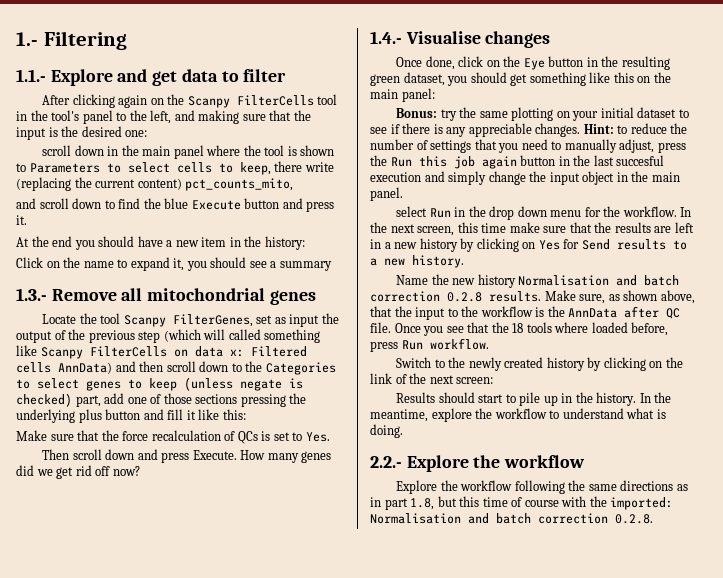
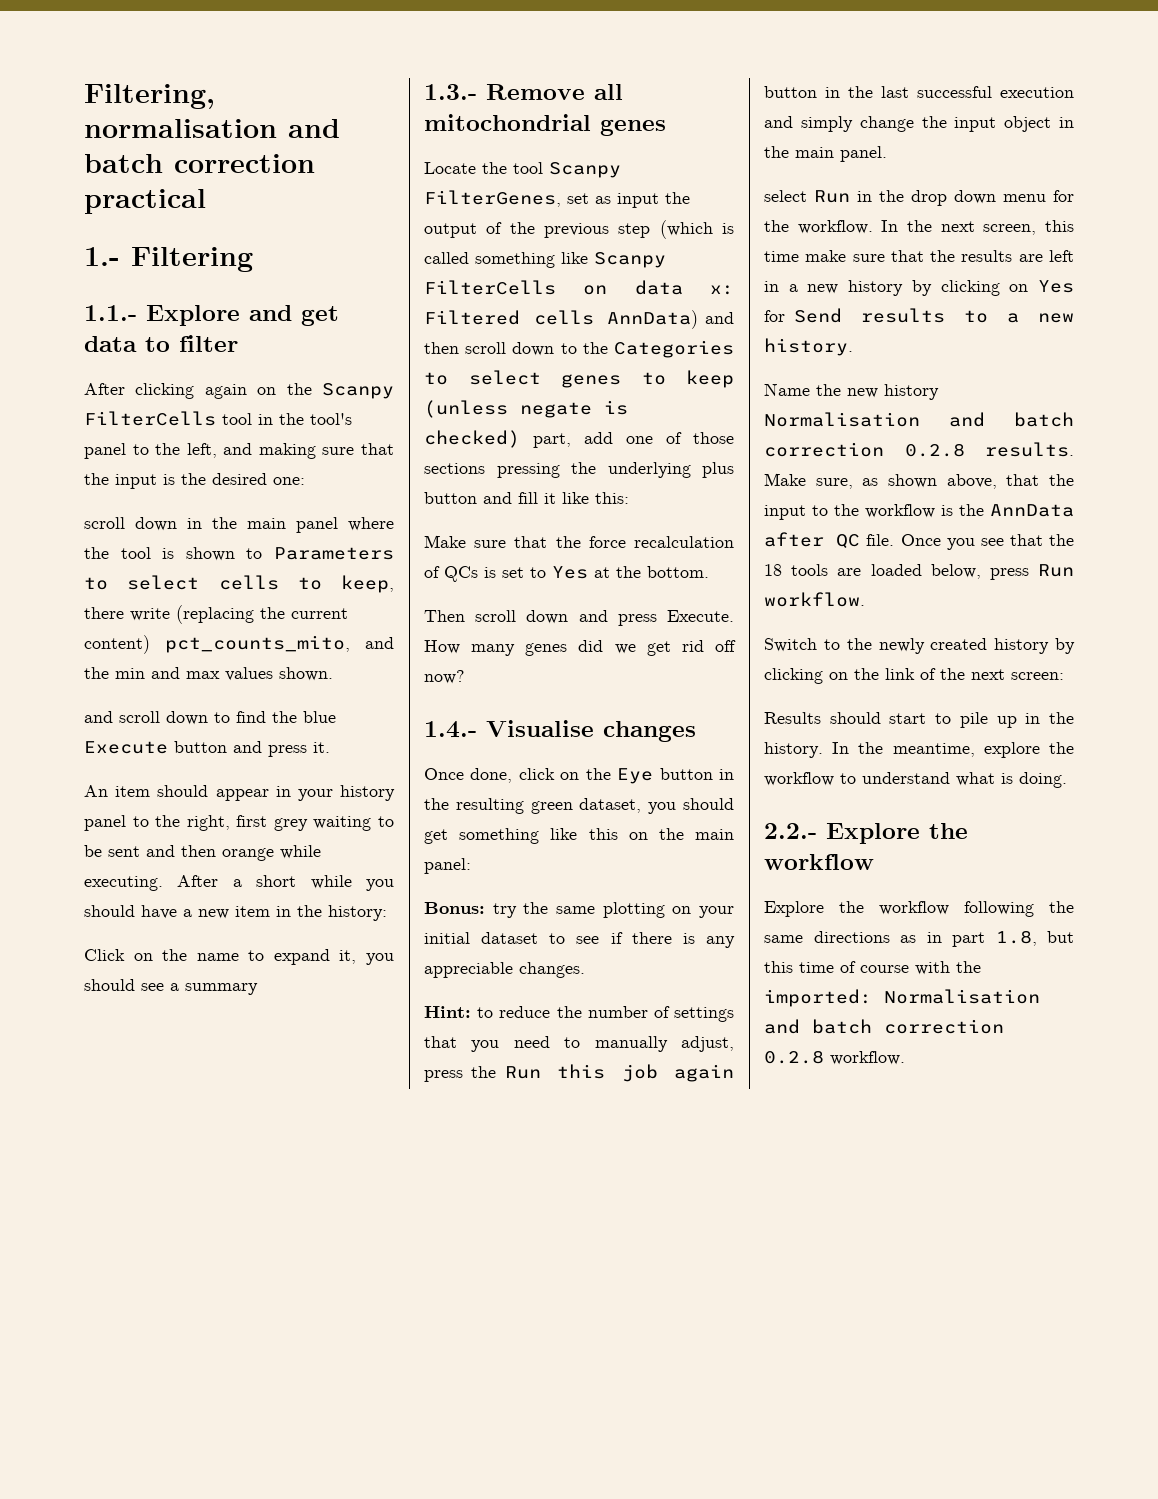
+ Filtering, normalisation and batch correction practical
- scroll down in the main panel where the tool is shown to Parameters to select cells to keep, there write (replacing the current content) pct_counts_mito,
+ scroll down in the main panel where the tool is shown to Parameters to select cells to keep, there write (replacing the current content) pct_counts_mito, and the min and max values shown.
- At the end you should have a new item in the history:
+ An item should appear in your history panel to the right, first grey waiting to be sent and then orange while executing. After a short while you should have a new item in the history:
- Locate the tool Scanpy FilterGenes, set as input the output of the previous step (which will called something like Scanpy FilterCells on data x: Filtered cells AnnData) and then scroll down to the Categories to select genes to keep (unless negate is checked) part, add one of those sections pressing the underlying plus button and fill it like this:
+ Locate the tool Scanpy FilterGenes, set as input the output of the previous step (which is called something like Scanpy FilterCells on data x: Filtered cells AnnData) and then scroll down to the Categories to select genes to keep (unless negate is checked) part, add one of those sections pressing the underlying plus button and fill it like this:
- Make sure that the force recalculation of QCs is set to Yes.
+ Make sure that the force recalculation of QCs is set to Yes at the bottom.
- Bonus: try the same plotting on your initial dataset to see if there is any appreciable changes. Hint: to reduce the number of settings that you need to manually adjust, press the Run this job again button in the last succesful execution and simply change the input object in the main panel.
+ Bonus: try the same plotting on your initial dataset to see if there is any appreciable changes.
+ Hint: to reduce the number of settings that you need to manually adjust, press the Run this job again button in the last successful execution and simply change the input object in the main panel.
- Once you see that the 18 tools where loaded before, press Run workflow.
+ Once you see that the 18 tools are loaded below, press Run workflow.
- Explore the workflow following the same directions as in part 1.8, but this time of course with the imported: Normalisation and batch correction 0.2.8.
+ Explore the workflow following the same directions as in part 1.8, but this time of course with the imported: Normalisation and batch correction 0.2.8 workflow.

